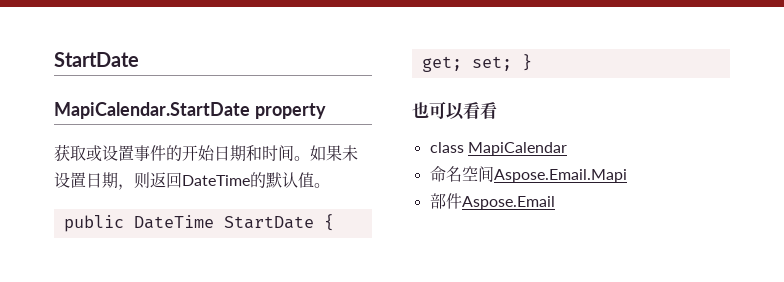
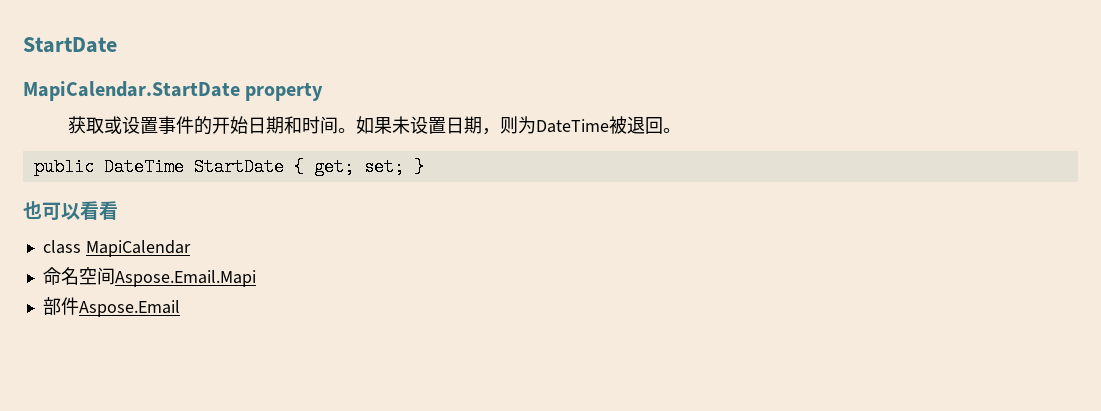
- 如果未设置日期，则返回DateTime的默认值。
+ 如果未设置日期，则为DateTime被退回。

